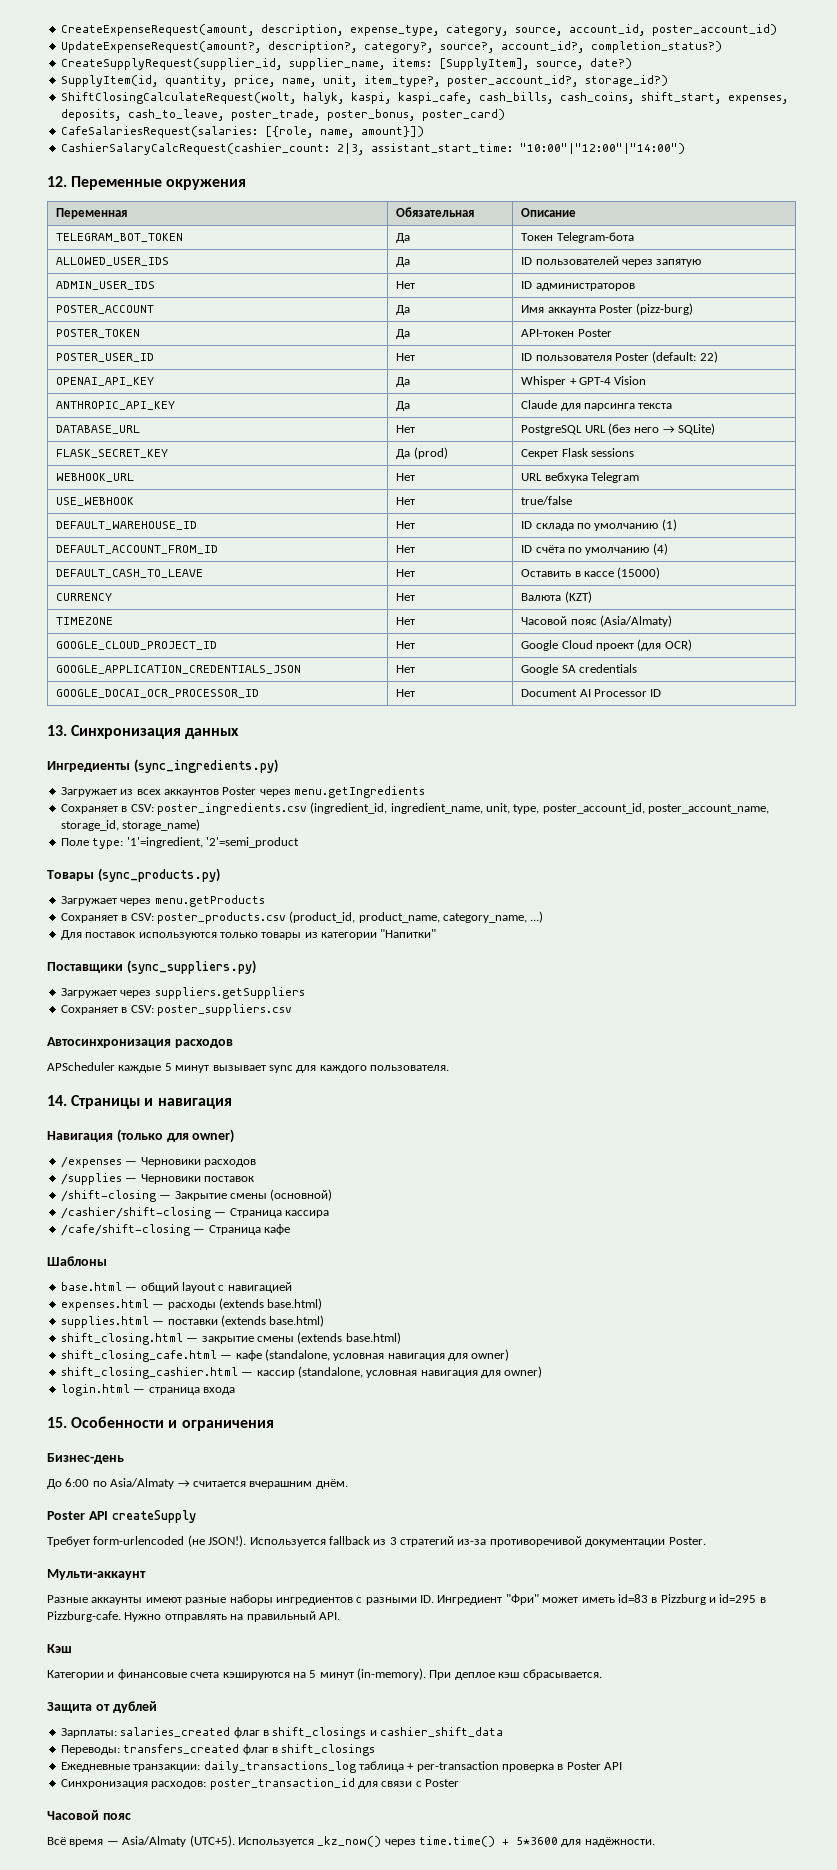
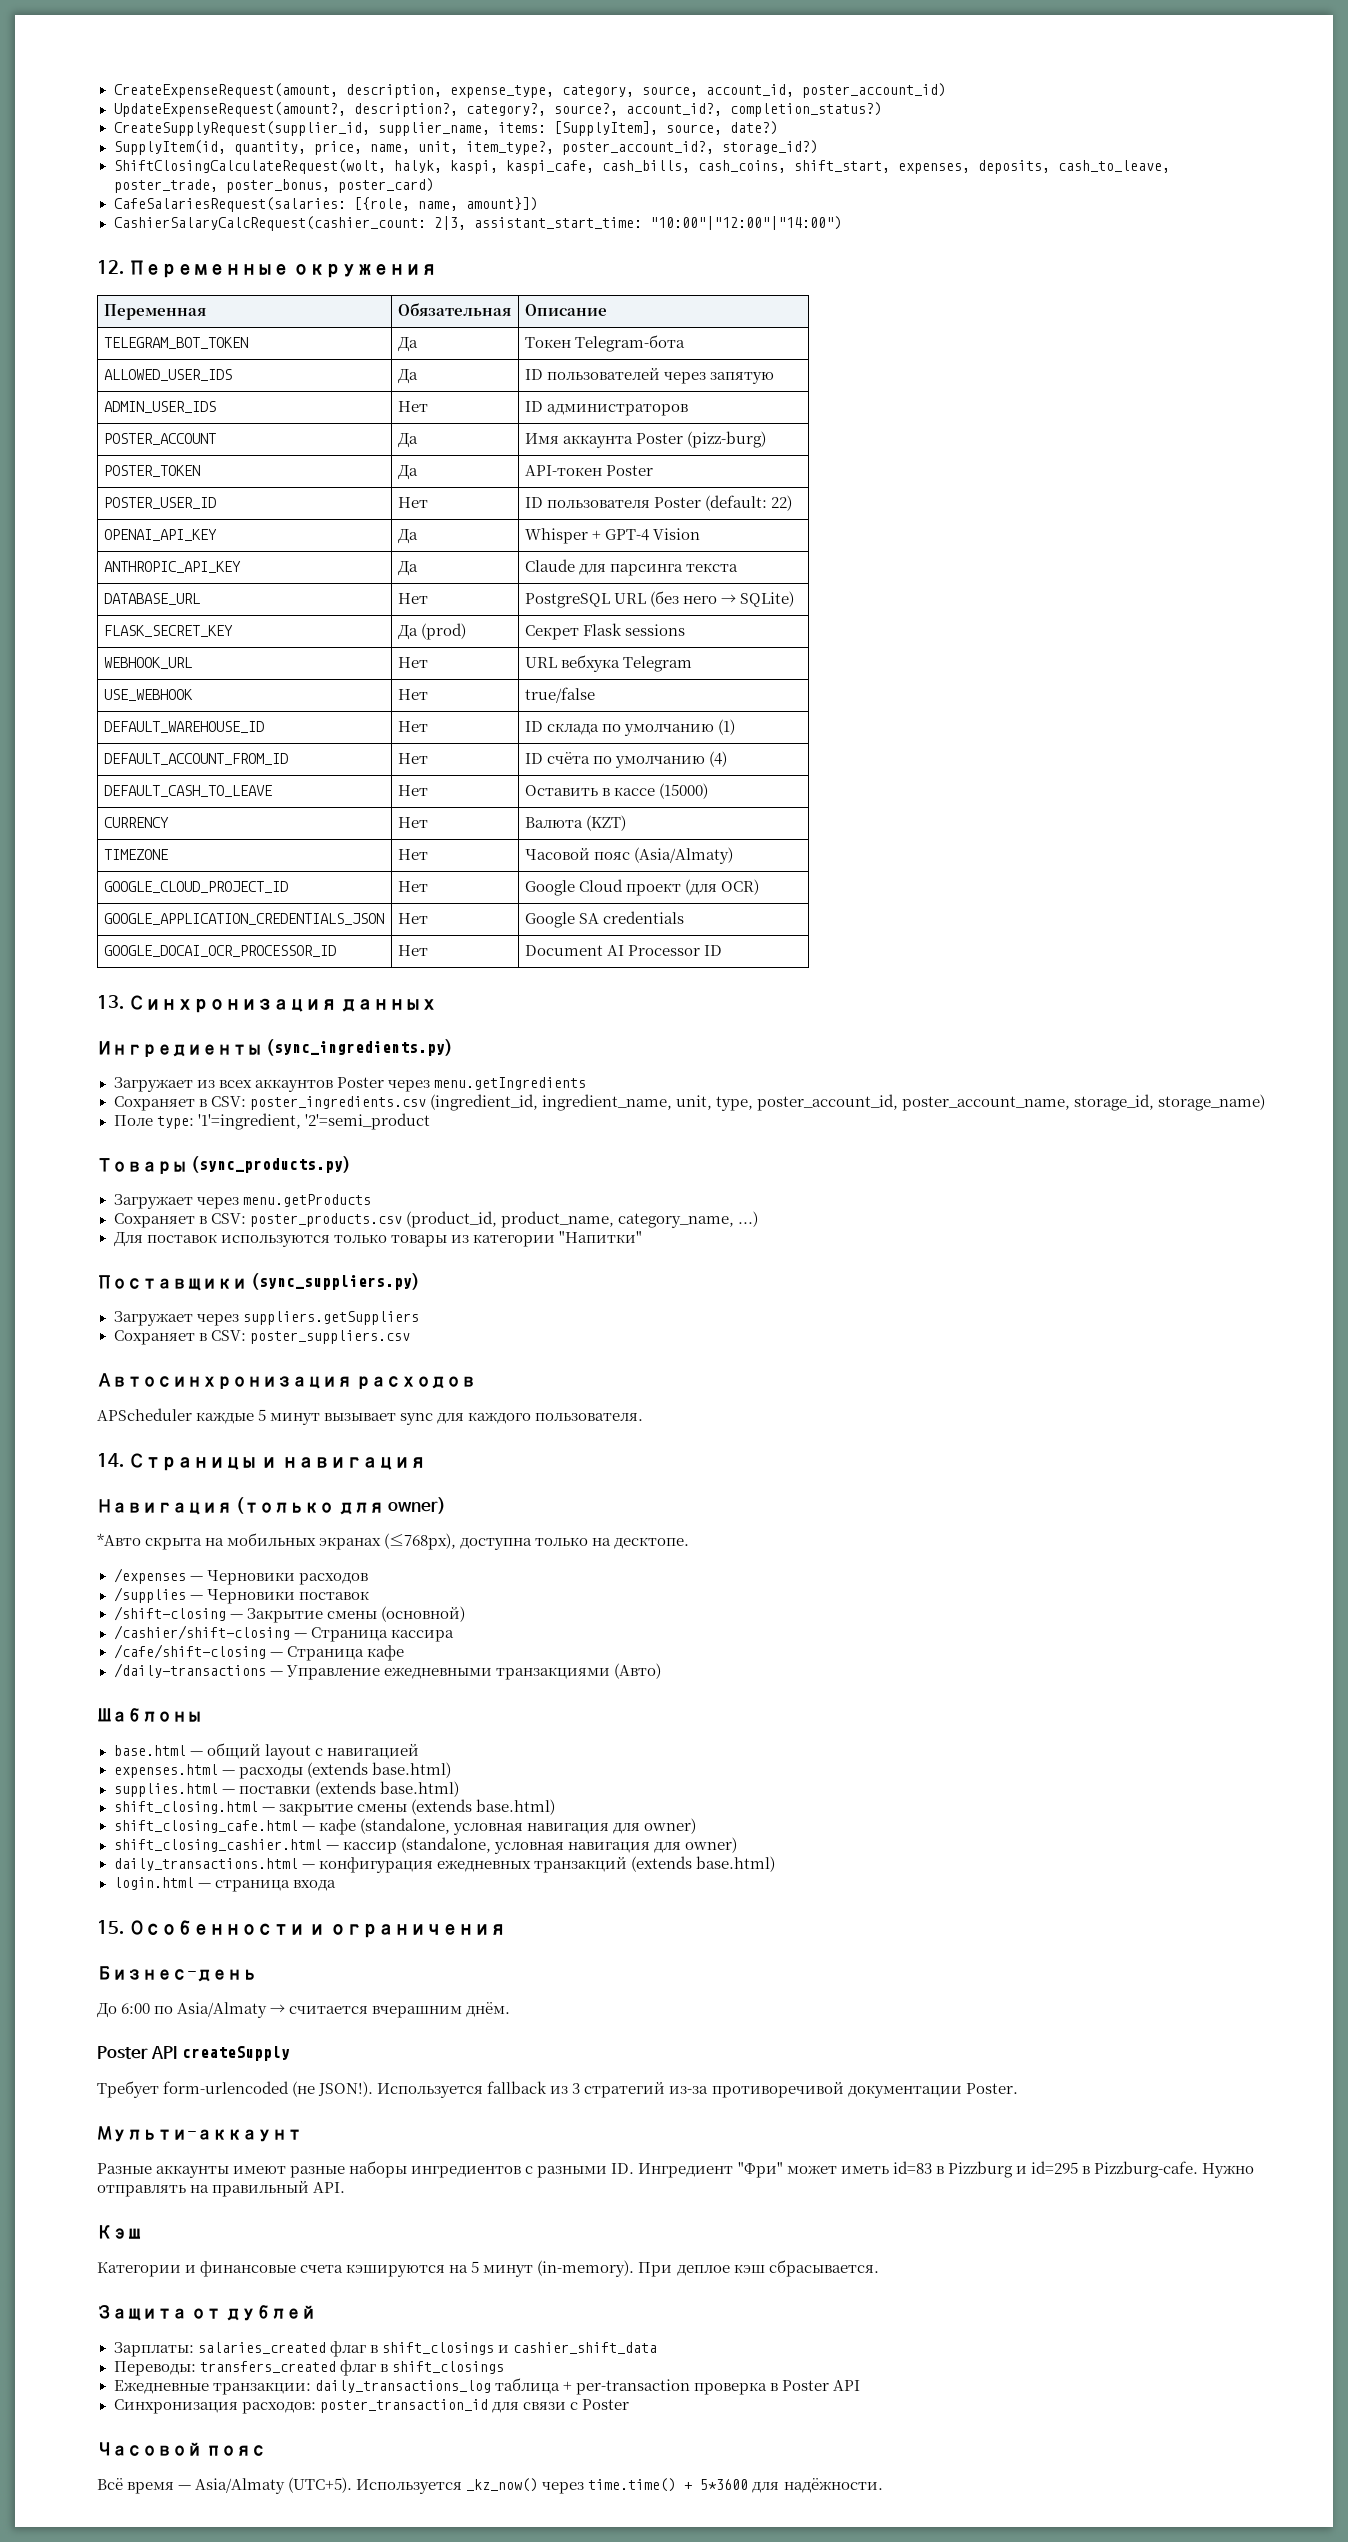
+ *Авто скрыта на мобильных экранах (≤768px), доступна только на десктопе.
+ /daily-transactions — Управление ежедневными транзакциями (Авто)
+ daily_transactions.html — конфигурация ежедневных транзакций (extends base.html)

